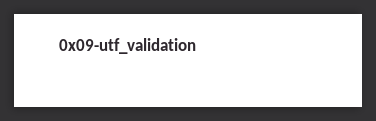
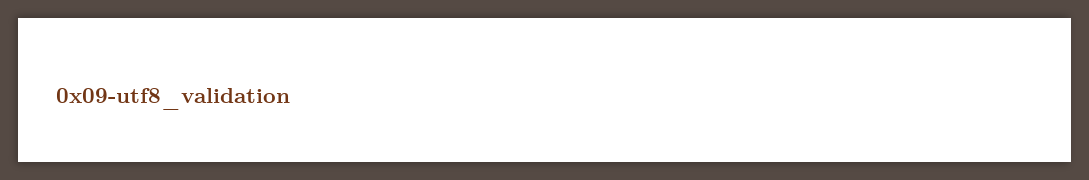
- 0x09-utf_validation
+ 0x09-utf8_validation

